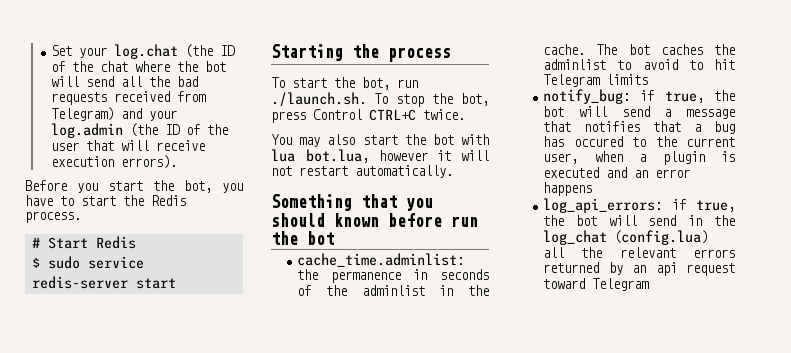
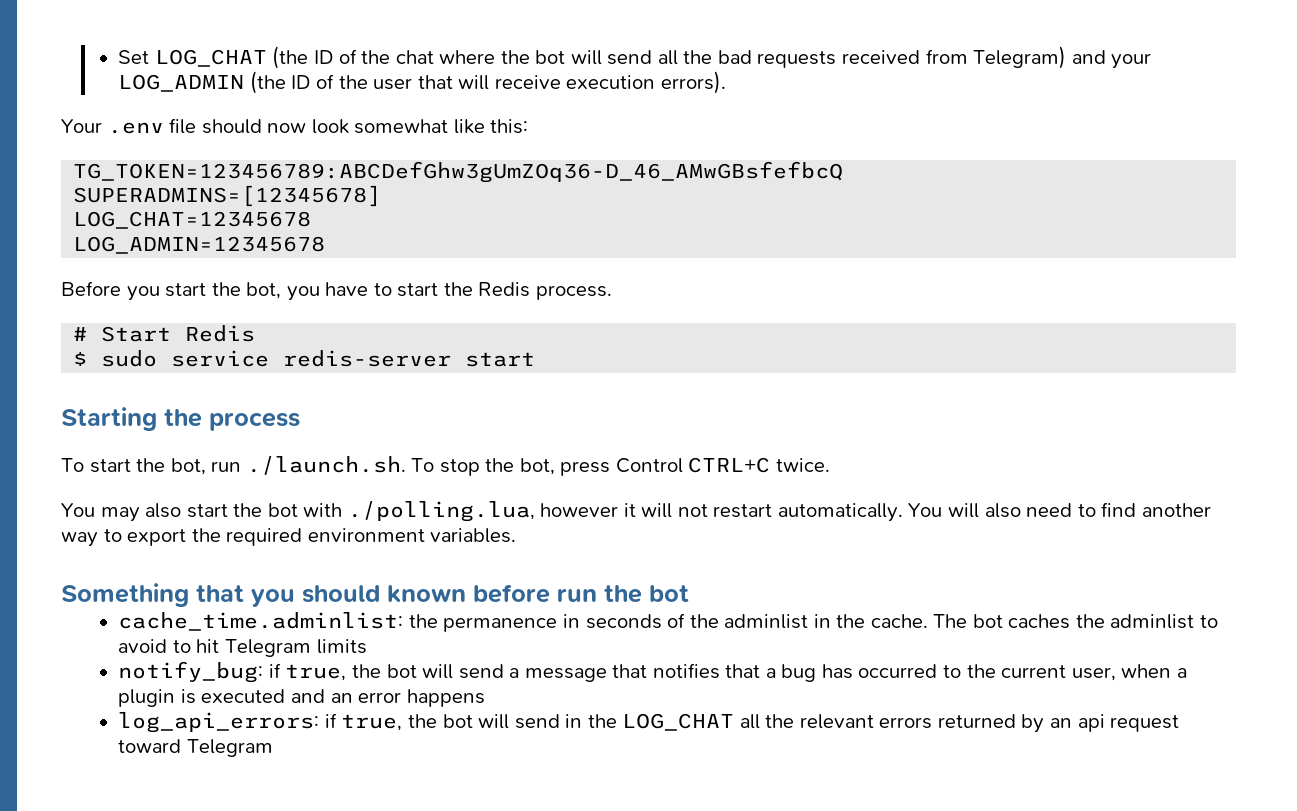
- Set your log.chat (the ID of the chat where the bot will send all the bad requests received from Telegram) and your log.admin (the ID of the user that will receive execution errors).
+ Set LOG_CHAT (the ID of the chat where the bot will send all the bad requests received from Telegram) and your LOG_ADMIN (the ID of the user that will receive execution errors).
+ Your .env file should now look somewhat like this:
+ TG_TOKEN=123456789:ABCDefGhw3gUmZOq36-D_46_AMwGBsfefbcQ
+ SUPERADMINS=[12345678]
+ LOG_CHAT=12345678
+ LOG_ADMIN=12345678
- You may also start the bot with lua bot.lua, however it will not restart automatically.
+ You may also start the bot with ./polling.lua, however it will not restart automatically. You will also need to find another way to export the required environment variables.
- notify_bug: if true, the bot will send a message that notifies that a bug has occured to the current user, when a plugin is executed and an error happens
+ notify_bug: if true, the bot will send a message that notifies that a bug has occurred to the current user, when a plugin is executed and an error happens
- log_api_errors: if true, the bot will send in the log_chat (config.lua) all the relevant errors returned by an api request toward Telegram
+ log_api_errors: if true, the bot will send in the LOG_CHAT all the relevant errors returned by an api request toward Telegram

